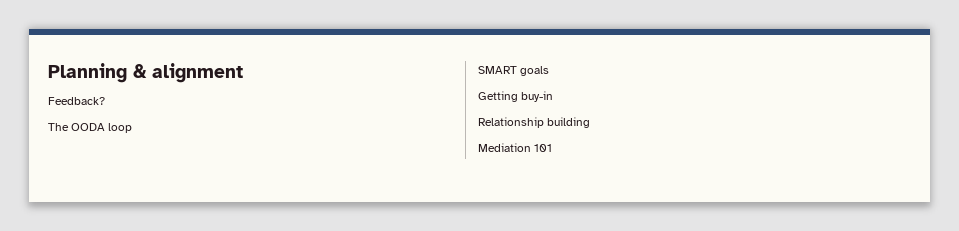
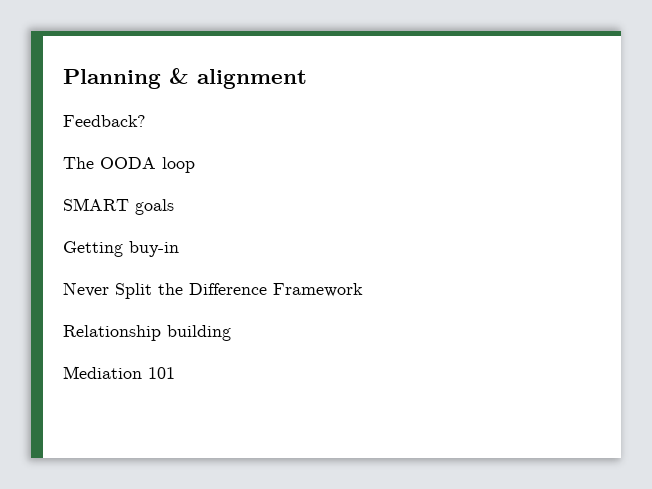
+ Never Split the Difference Framework

